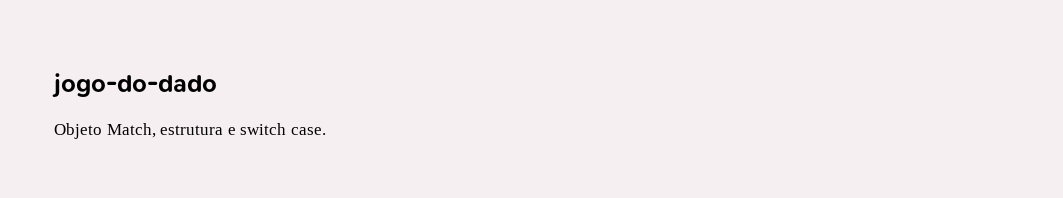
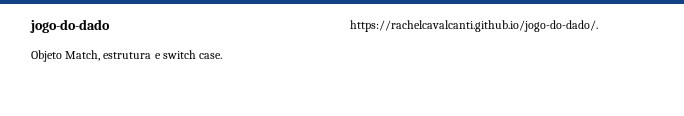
- Objeto Match, estrutura e switch case.
+ Objeto Match, estrutura e switch case. https://rachelcavalcanti.github.io/jogo-do-dado/.

